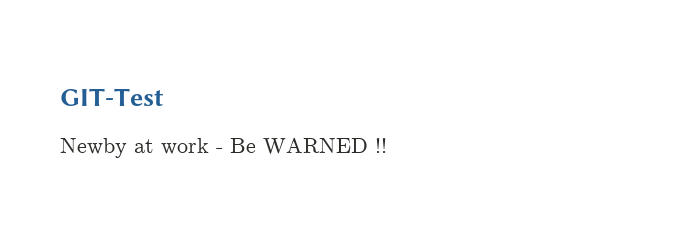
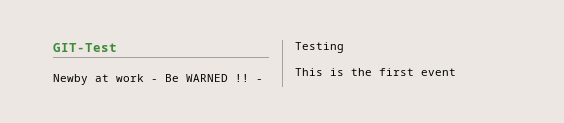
+ - Testing
+ This is the first event

